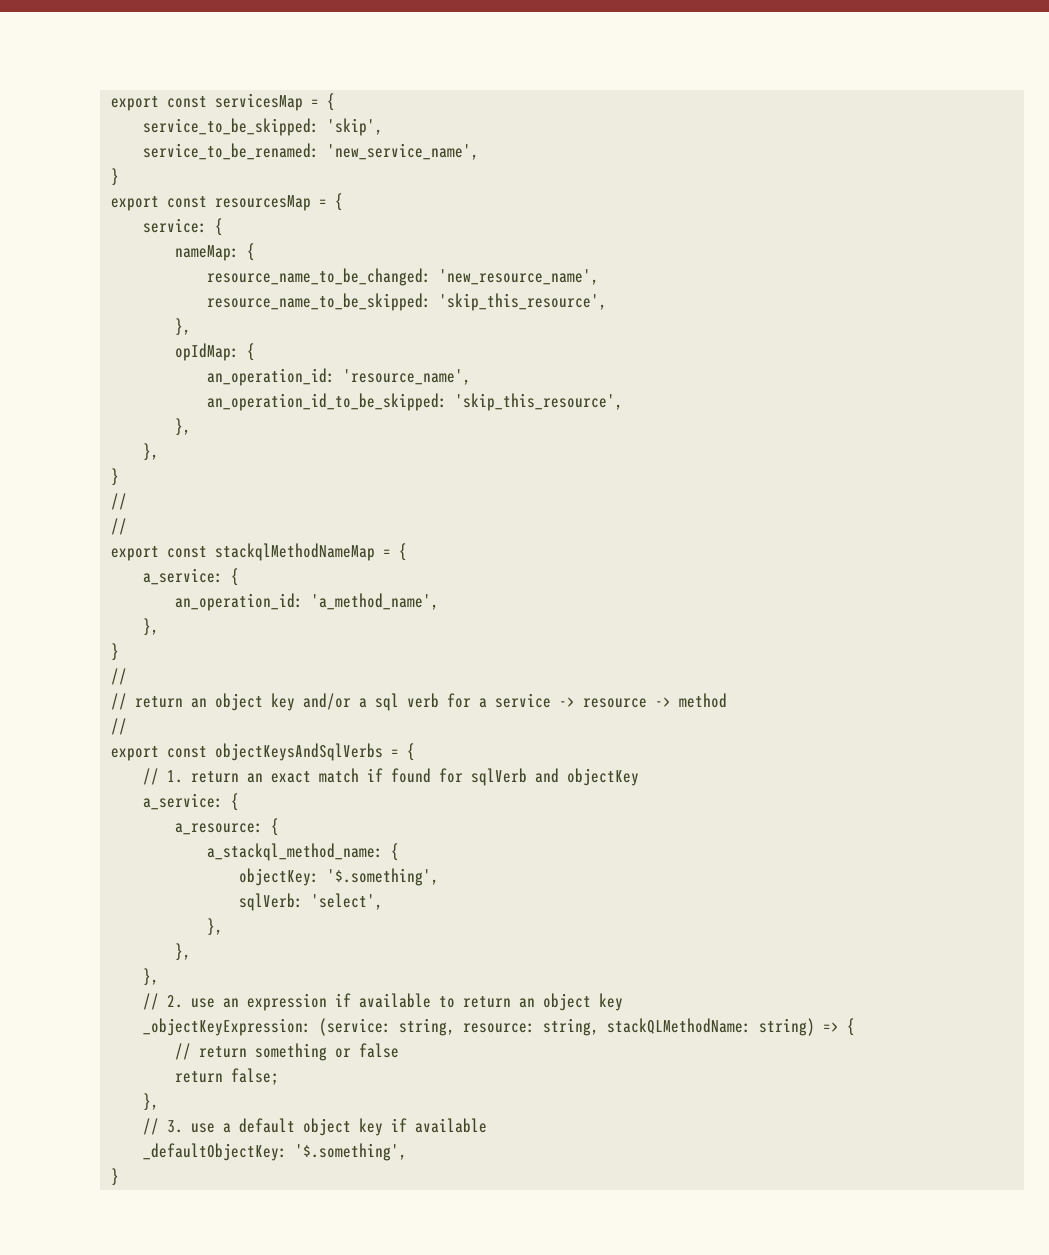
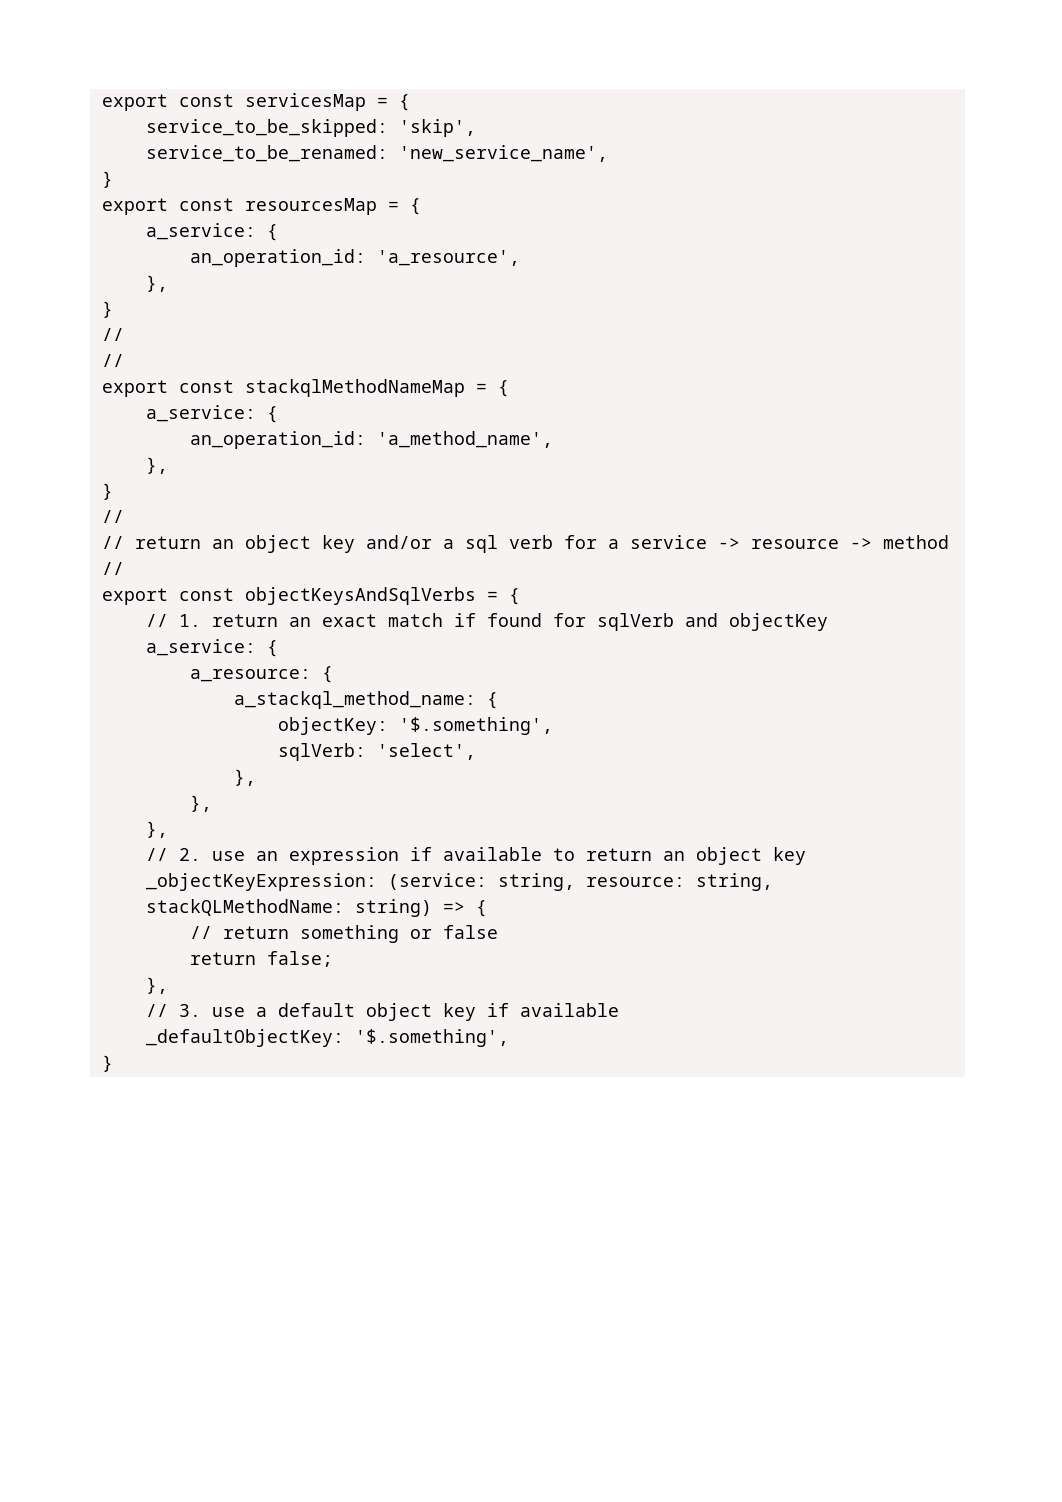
  export const resourcesMap = {
- service: {
- nameMap: {
- resource_name_to_be_changed: 'new_resource_name',
- resource_name_to_be_skipped: 'skip_this_resource',
- },
- opIdMap: {
- an_operation_id: 'resource_name',
- an_operation_id_to_be_skipped: 'skip_this_resource',
- },
+ a_service: {
+ an_operation_id: 'a_resource',

